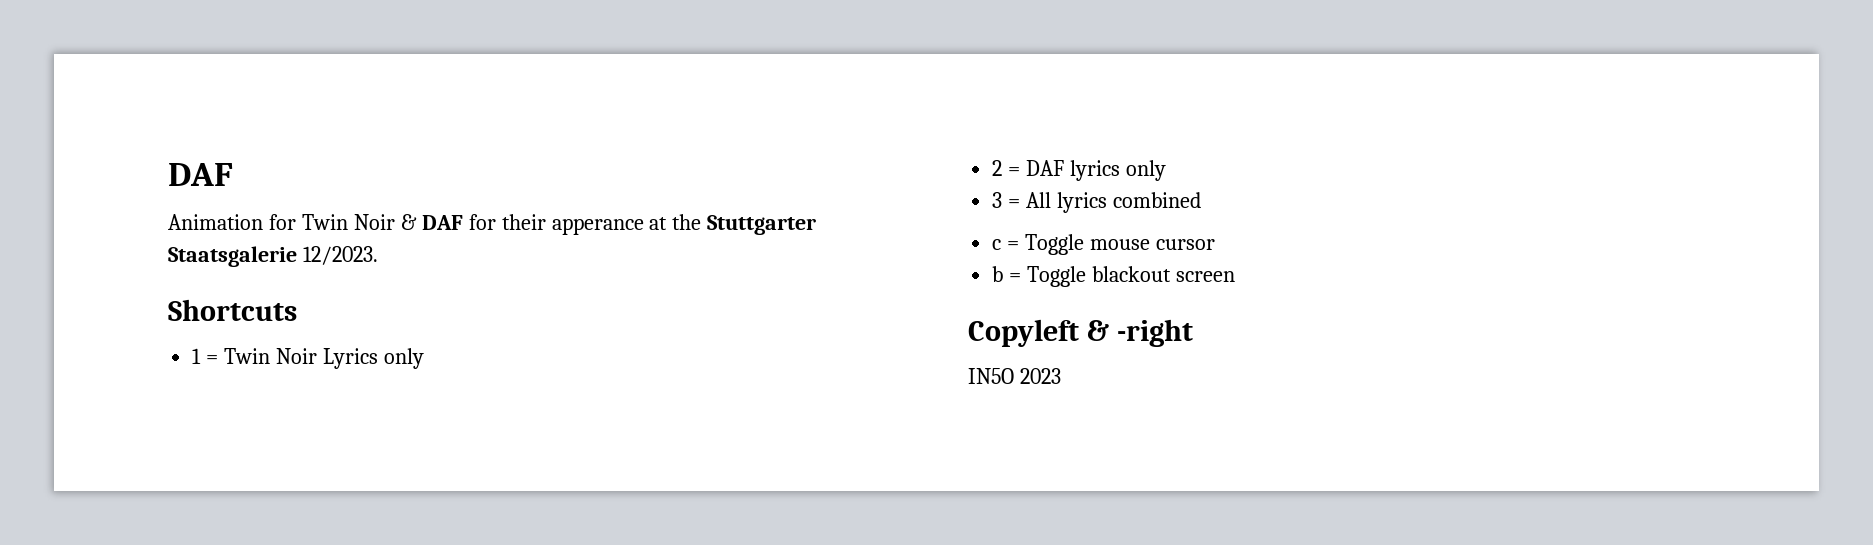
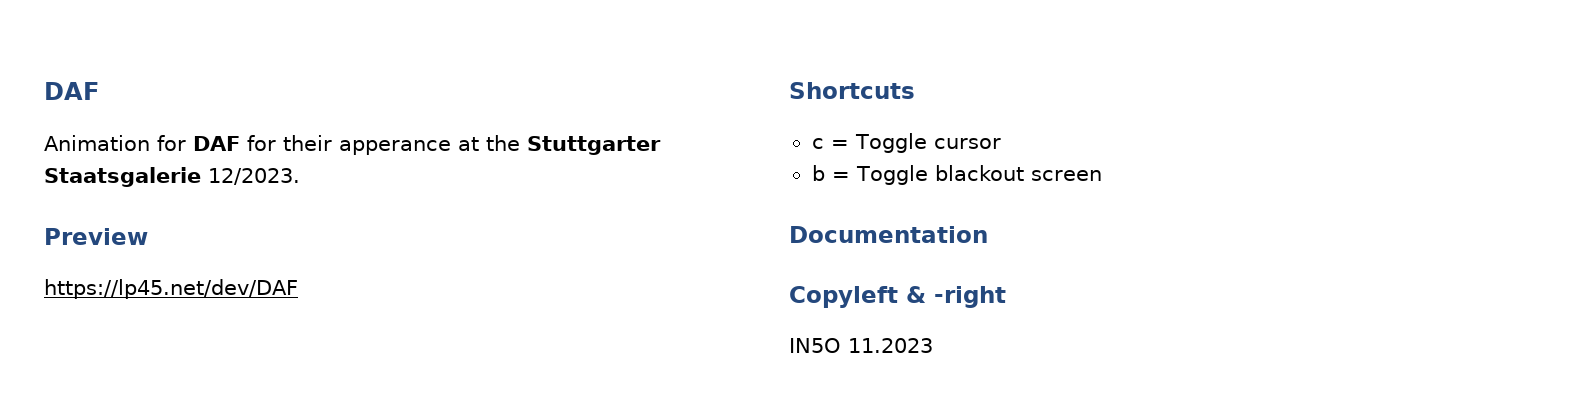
- Animation for Twin Noir & DAF for their apperance at the Stuttgarter Staatsgalerie 12/2023.
+ Animation for DAF for their apperance at the Stuttgarter Staatsgalerie 12/2023.
+ Preview
+ https://lp45.net/dev/DAF
- 1 = Twin Noir Lyrics only
- 2 = DAF lyrics only
- 3 = All lyrics combined
- c = Toggle mouse cursor
+ c = Toggle cursor
+ Documentation
- IN5O 2023
+ IN5O 11.2023

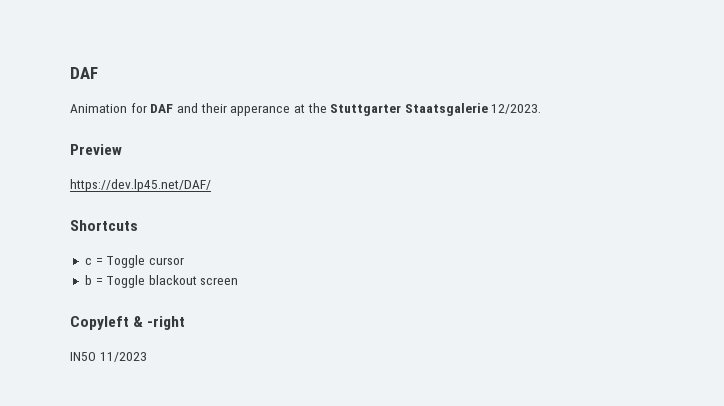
- Animation for DAF for their apperance at the Stuttgarter Staatsgalerie 12/2023.
+ Animation for DAF and their apperance at the Stuttgarter Staatsgalerie 12/2023.
- https://lp45.net/dev/DAF
+ https://dev.lp45.net/DAF/
- Documentation
- IN5O 11.2023
+ IN5O 11/2023

